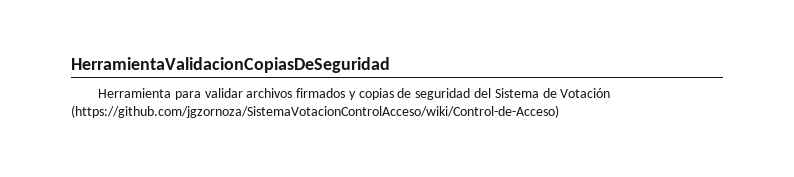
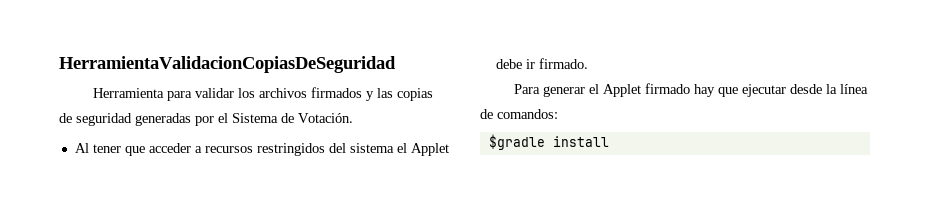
- Herramienta para validar archivos firmados y copias de seguridad del Sistema de Votación (https://github.com/jgzornoza/SistemaVotacionControlAcceso/wiki/Control-de-Acceso)
+ Herramienta para validar los archivos firmados y las copias de seguridad generadas por el Sistema de Votación.
+ Al tener que acceder a recursos restringidos del sistema el Applet debe ir firmado.
+ Para generar el Applet firmado hay que ejecutar desde la línea de comandos:
+ $gradle install

